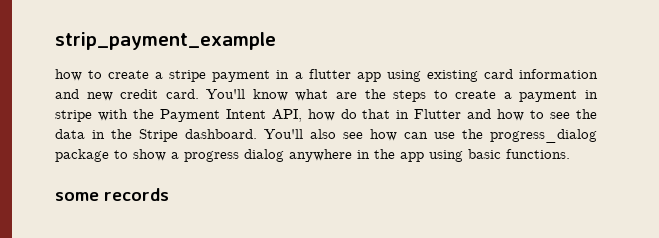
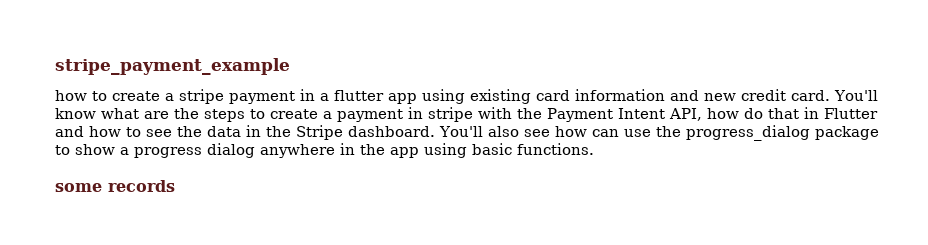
- strip_payment_example
+ stripe_payment_example

